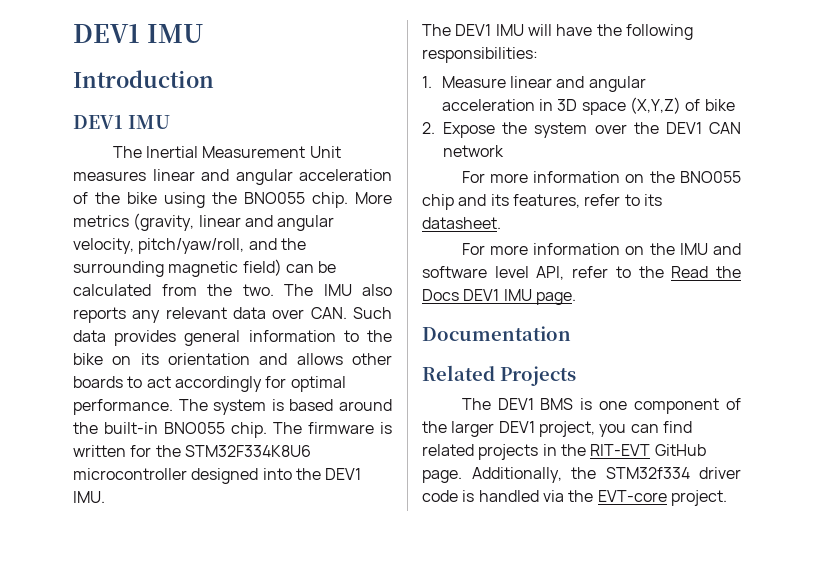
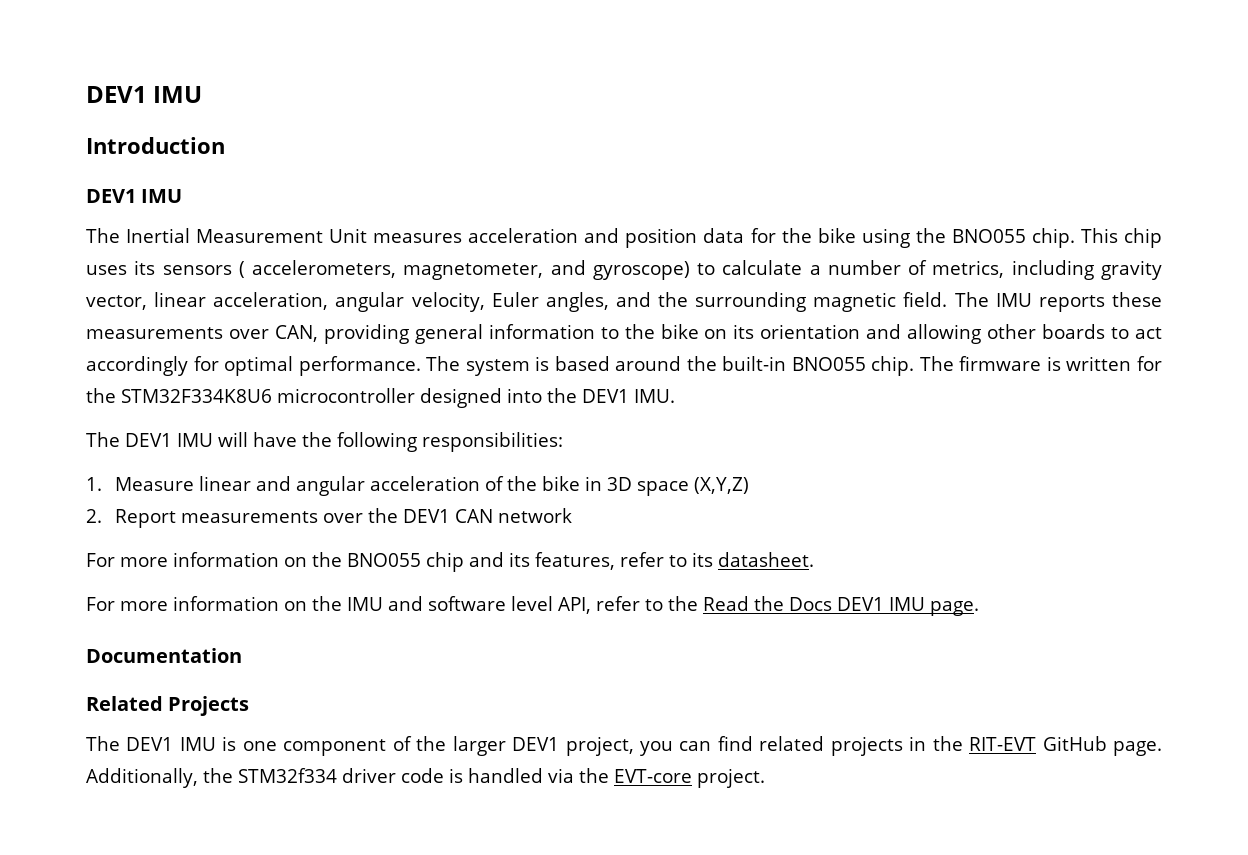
- The Inertial Measurement Unit measures linear and angular acceleration of the bike using the BNO055 chip.
+ The Inertial Measurement Unit measures acceleration and position data for the bike using the BNO055 chip.
- More metrics (gravity, linear and angular velocity, pitch/yaw/roll, and the surrounding magnetic field) can be calculated from the two. The IMU also reports any relevant data over CAN. Such data provides general information to the bike on its orientation and allows other boards to act accordingly for optimal performance.
+ This chip uses its sensors ( accelerometers, magnetometer, and gyroscope) to calculate a number of metrics, including gravity vector, linear acceleration, angular velocity, Euler angles, and the surrounding magnetic field. The IMU reports these measurements over CAN, providing general information to the bike on its orientation and allowing other boards to act accordingly for optimal performance.
- 1. Measure linear and angular acceleration in 3D space (X,Y,Z) of bike
+ 1. Measure linear and angular acceleration of the bike in 3D space (X,Y,Z)
- 2. Expose the system over the DEV1 CAN network
+ 2. Report measurements over the DEV1 CAN network
- The DEV1 BMS is one component of the larger DEV1 project, you can find related projects in the RIT-EVT GitHub page.
+ The DEV1 IMU is one component of the larger DEV1 project, you can find related projects in the RIT-EVT GitHub page.

